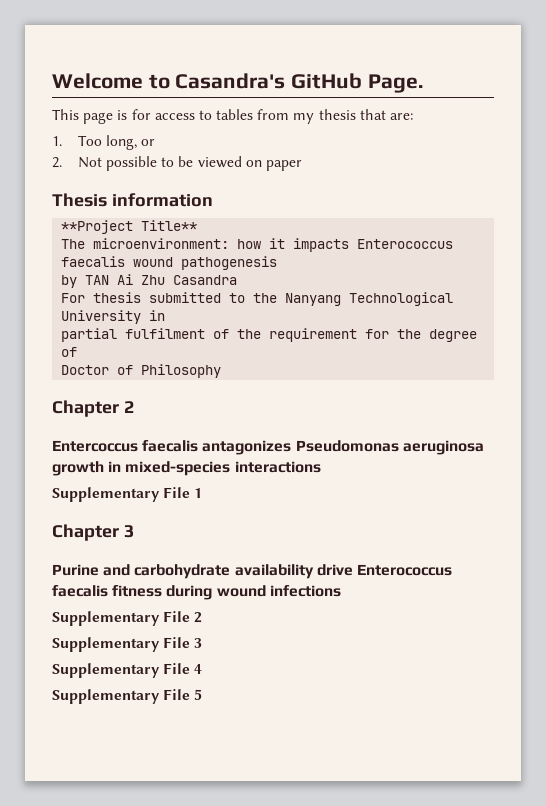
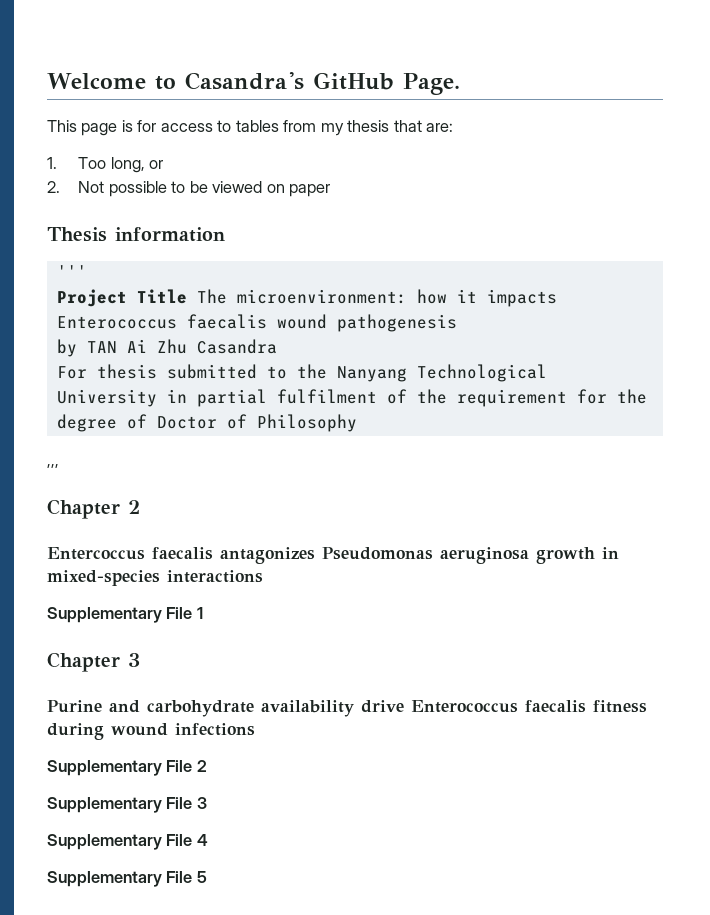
- **Project Title**
- The microenvironment: how it impacts Enterococcus faecalis wound pathogenesis
+ '''
+ Project Title The microenvironment: how it impacts Enterococcus faecalis wound pathogenesis
- For thesis submitted to the Nanyang Technological University in
- partial fulfilment of the requirement for the degree of
- Doctor of Philosophy
+ For thesis submitted to the Nanyang Technological University in partial fulfilment of the requirement for the degree of Doctor of Philosophy
+ ,,,

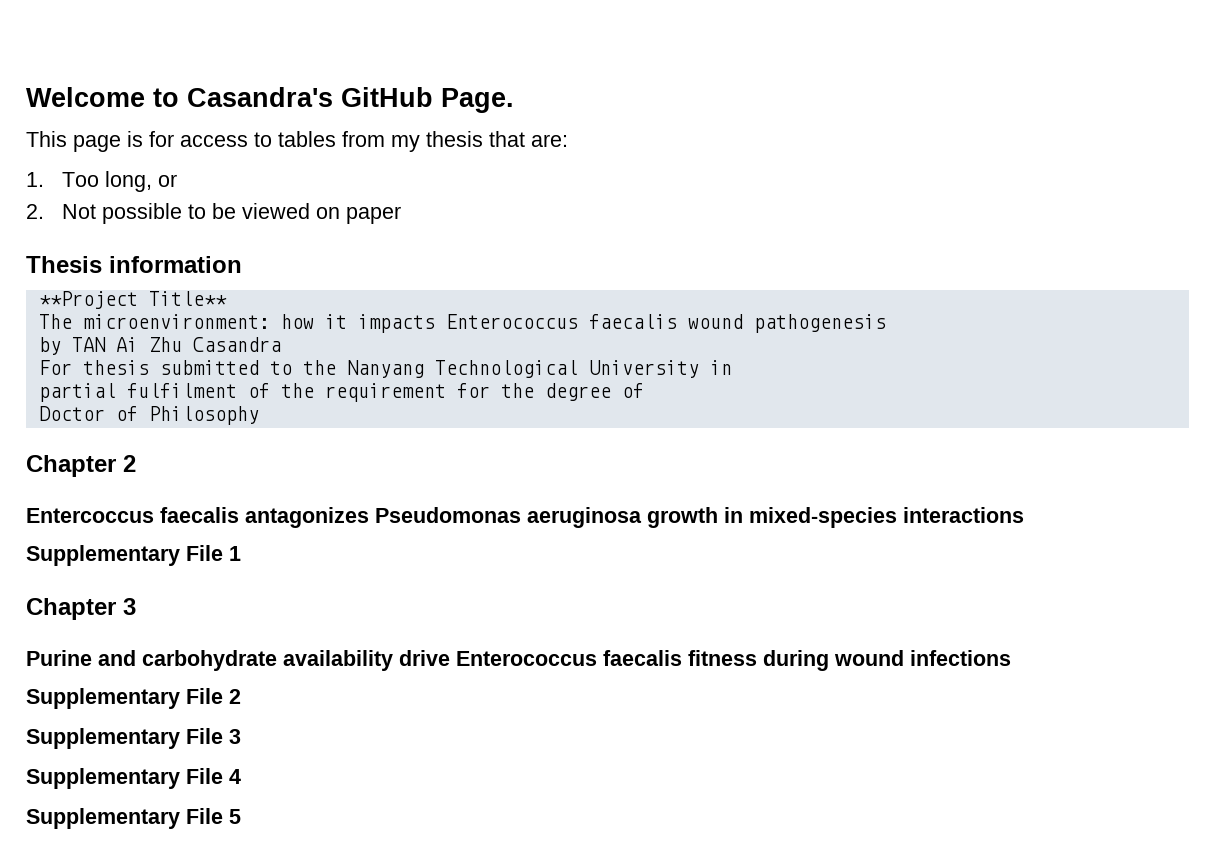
- '''
- Project Title The microenvironment: how it impacts Enterococcus faecalis wound pathogenesis
+ **Project Title**
+ The microenvironment: how it impacts Enterococcus faecalis wound pathogenesis
- For thesis submitted to the Nanyang Technological University in partial fulfilment of the requirement for the degree of Doctor of Philosophy
+ For thesis submitted to the Nanyang Technological University in
+ partial fulfilment of the requirement for the degree of
+ Doctor of Philosophy
- ,,,

